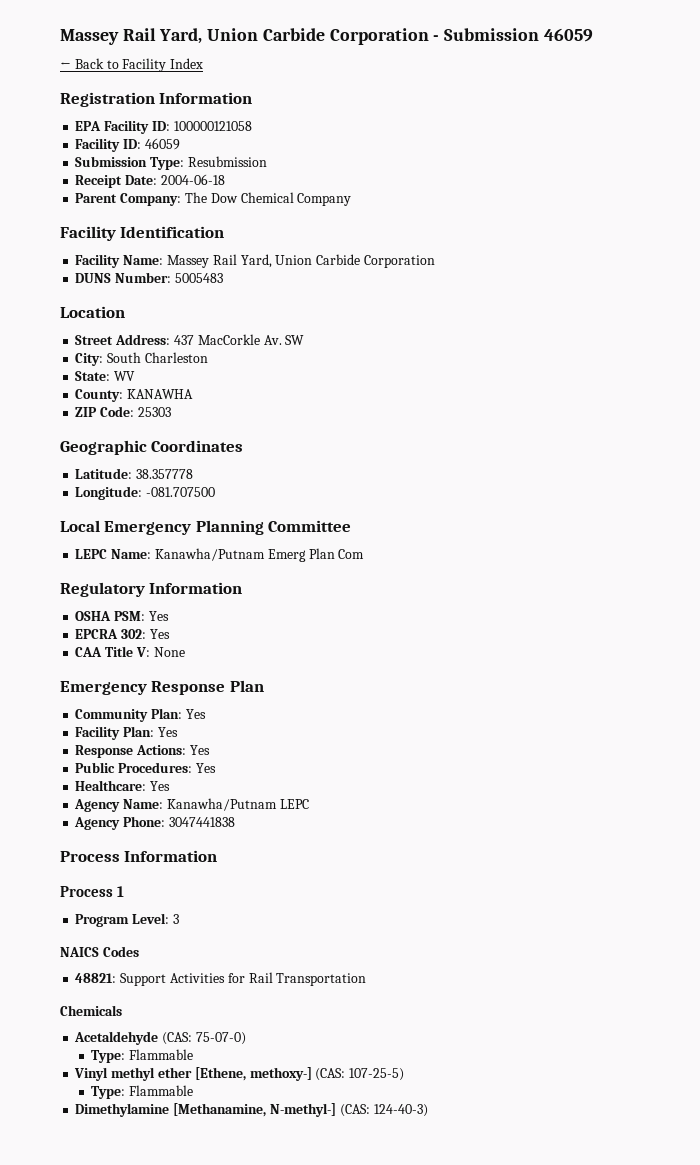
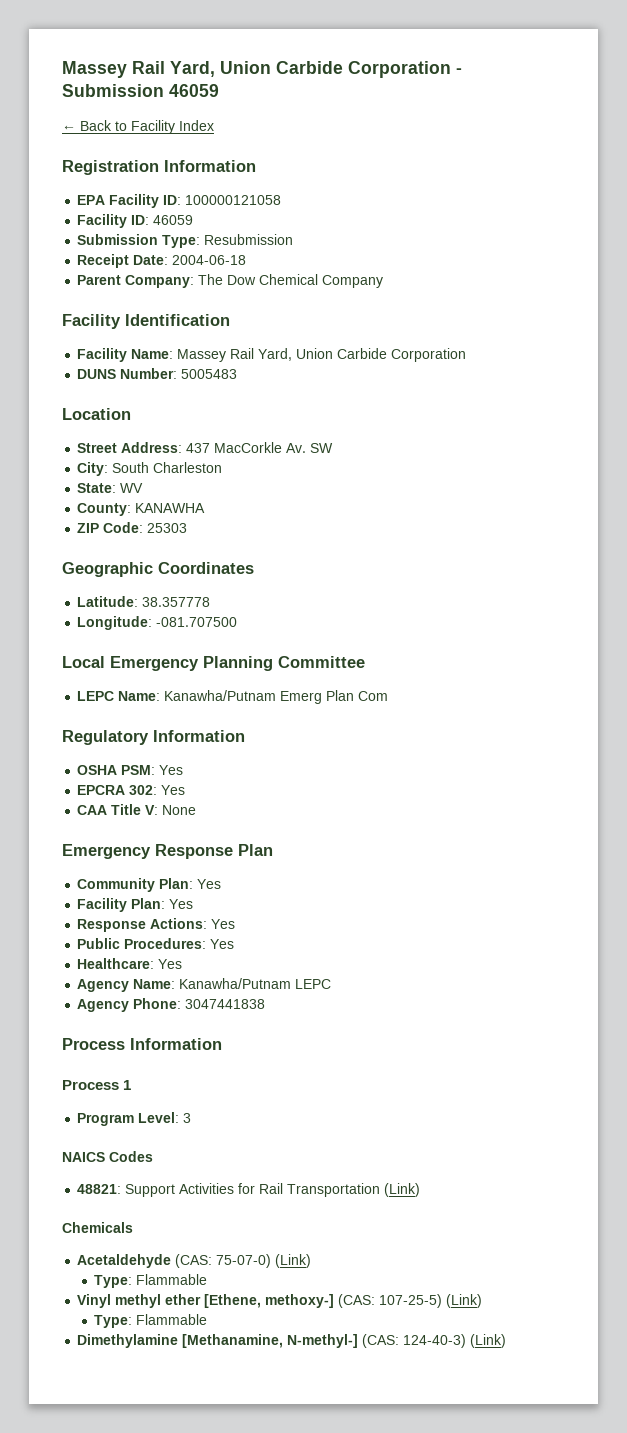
- 48821: Support Activities for Rail Transportation
+ 48821: Support Activities for Rail Transportation (Link)
- Acetaldehyde (CAS: 75-07-0)
+ Acetaldehyde (CAS: 75-07-0) (Link)
- Vinyl methyl ether [Ethene, methoxy-] (CAS: 107-25-5)
+ Vinyl methyl ether [Ethene, methoxy-] (CAS: 107-25-5) (Link)
- Dimethylamine [Methanamine, N-methyl-] (CAS: 124-40-3)
+ Dimethylamine [Methanamine, N-methyl-] (CAS: 124-40-3) (Link)

